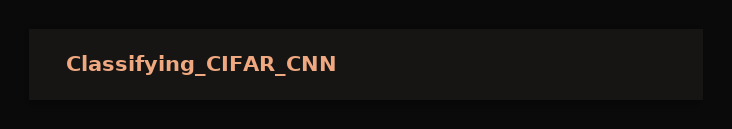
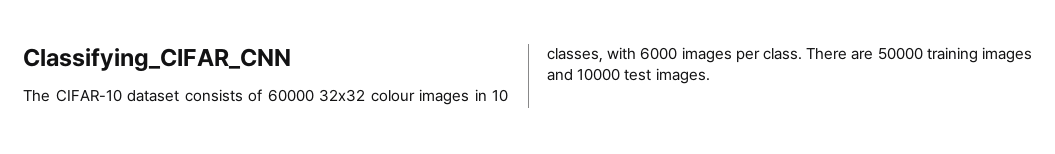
+ The CIFAR-10 dataset consists of 60000 32x32 colour images in 10 classes, with 6000 images per class. There are 50000 training images and 10000 test images.

